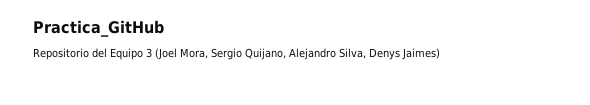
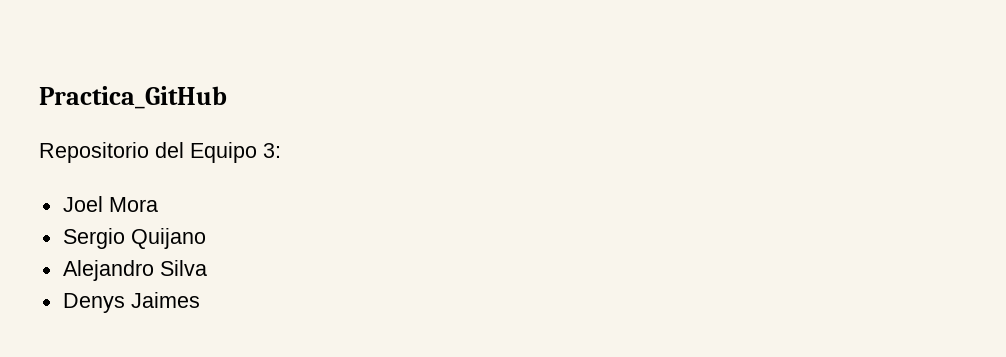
- Repositorio del Equipo 3 (Joel Mora, Sergio Quijano, Alejandro Silva, Denys Jaimes)
+ Repositorio del Equipo 3:
+ Joel Mora
+ Sergio Quijano
+ Alejandro Silva
+ Denys Jaimes

